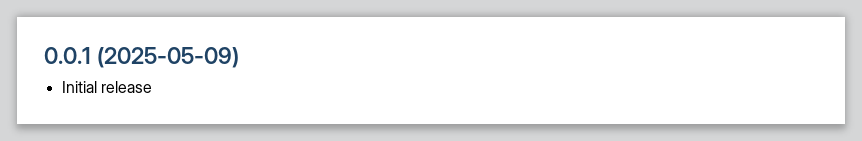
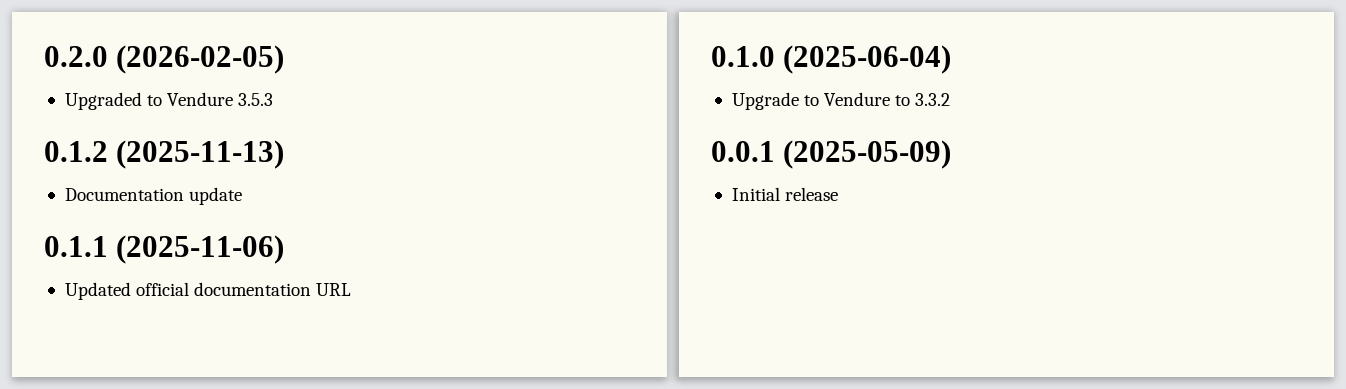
+ 0.2.0 (2026-02-05)
+ Upgraded to Vendure 3.5.3
+ 0.1.2 (2025-11-13)
+ Documentation update
+ 0.1.1 (2025-11-06)
+ Updated official documentation URL
+ 0.1.0 (2025-06-04)
+ Upgrade to Vendure to 3.3.2

